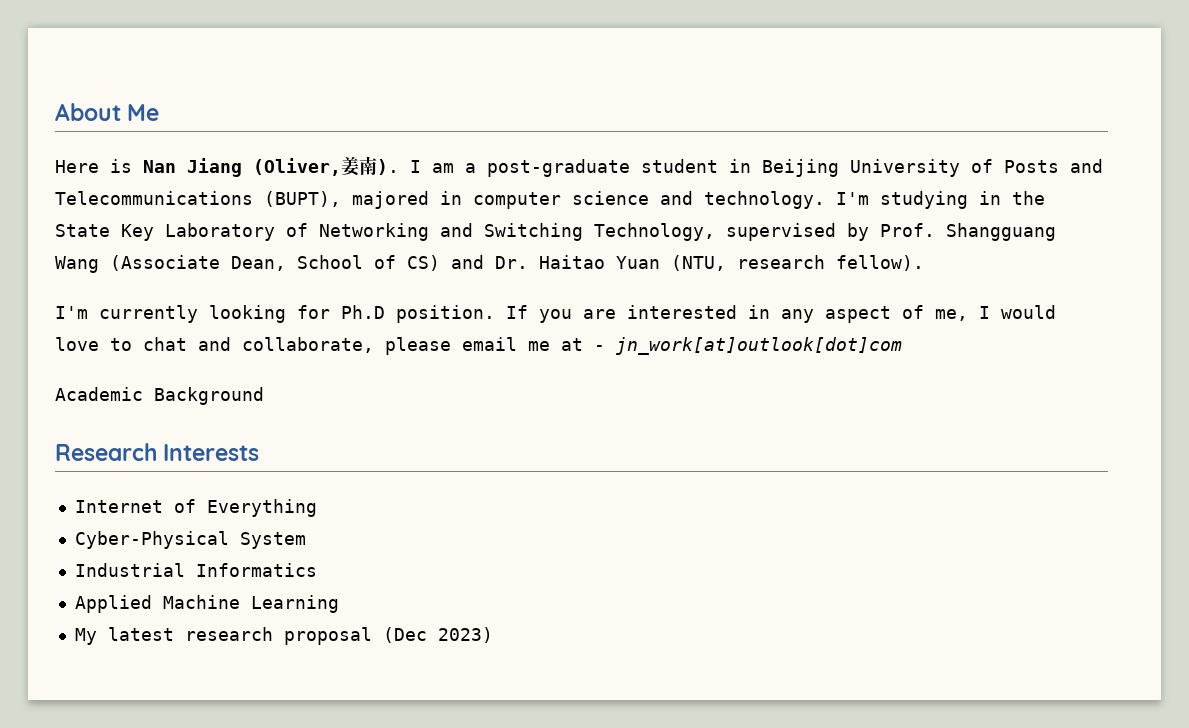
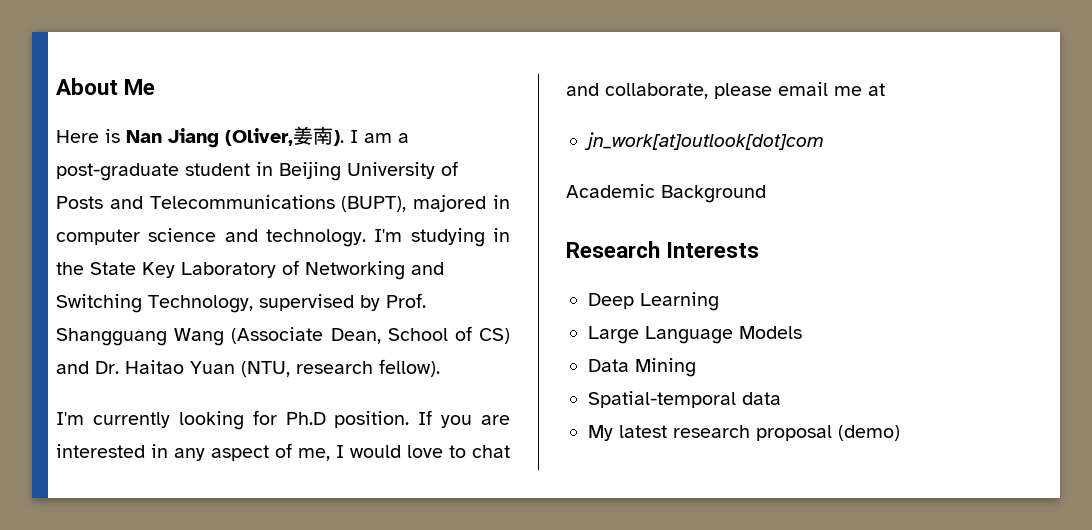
- If you are interested in any aspect of me, I would love to chat and collaborate, please email me at - jn_work[at]outlook[dot]com
+ If you are interested in any aspect of me, I would love to chat and collaborate, please email me at
+ jn_work[at]outlook[dot]com
- Internet of Everything
- Cyber-Physical System
- Industrial Informatics
- Applied Machine Learning
+ Deep Learning
+ Large Language Models
+ Data Mining
+ Spatial-temporal data
- My latest research proposal (Dec 2023)
+ My latest research proposal (demo)

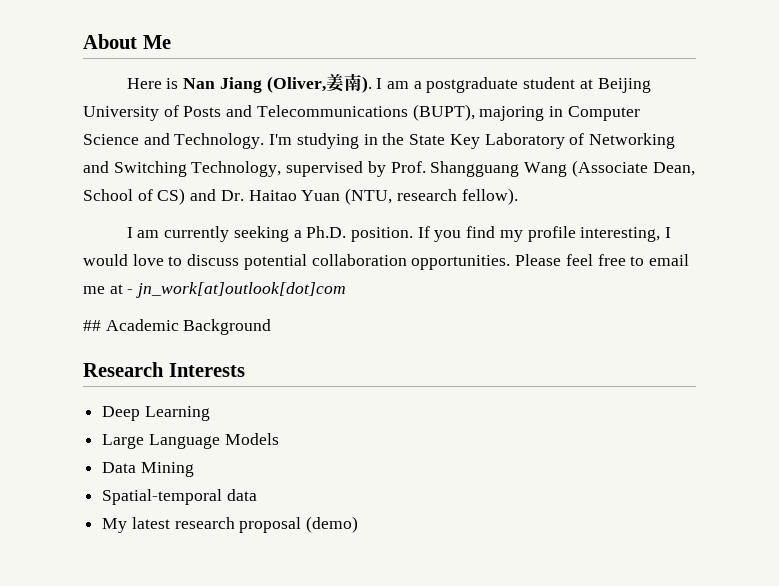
- I am a post-graduate student in Beijing University of Posts and Telecommunications (BUPT), majored in computer science and technology.
+ I am a postgraduate student at Beijing University of Posts and Telecommunications (BUPT), majoring in Computer Science and Technology.
- I'm currently looking for Ph.D position. If you are interested in any aspect of me, I would love to chat and collaborate, please email me at
- jn_work[at]outlook[dot]com
+ I am currently seeking a Ph.D. position. If you find my profile interesting, I would love to discuss potential collaboration opportunities. Please feel free to email me at - jn_work[at]outlook[dot]com
- Academic Background
+ ## Academic Background

